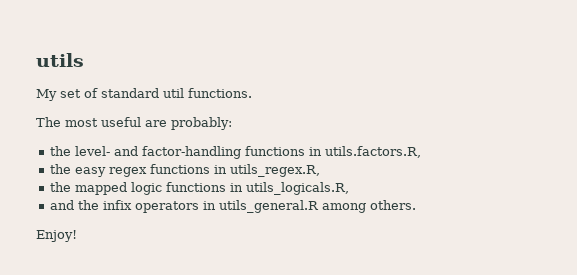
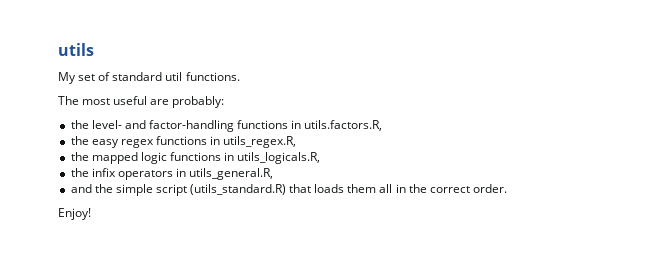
- and the infix operators in utils_general.R among others.
+ the infix operators in utils_general.R,
+ and the simple script (utils_standard.R) that loads them all in the correct order.

